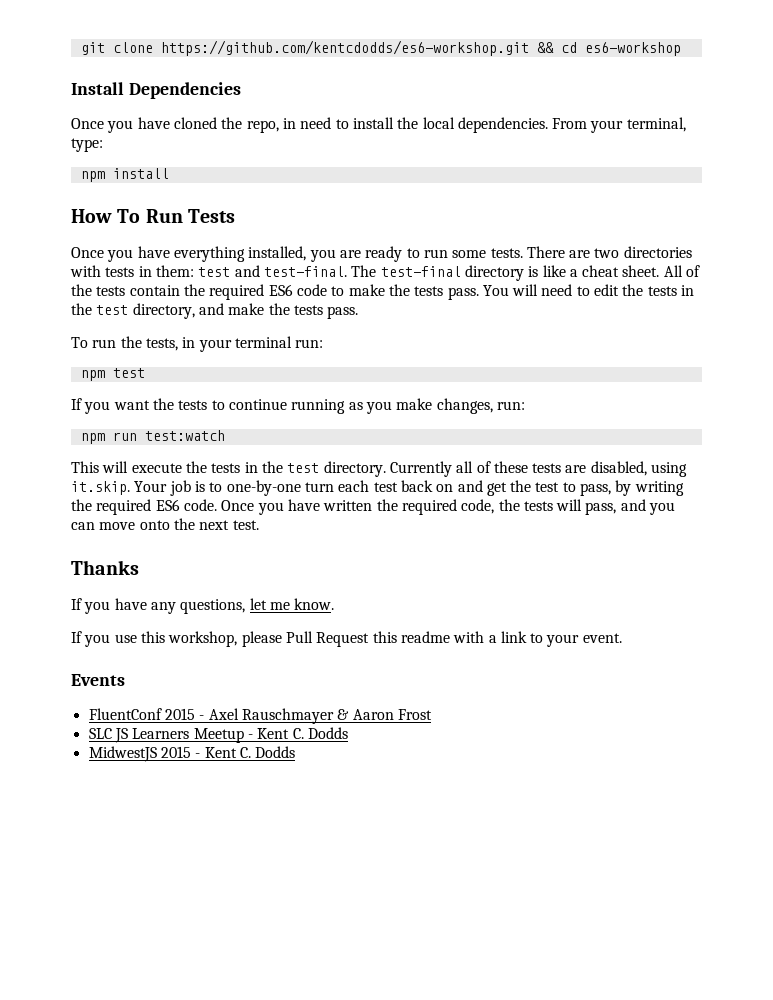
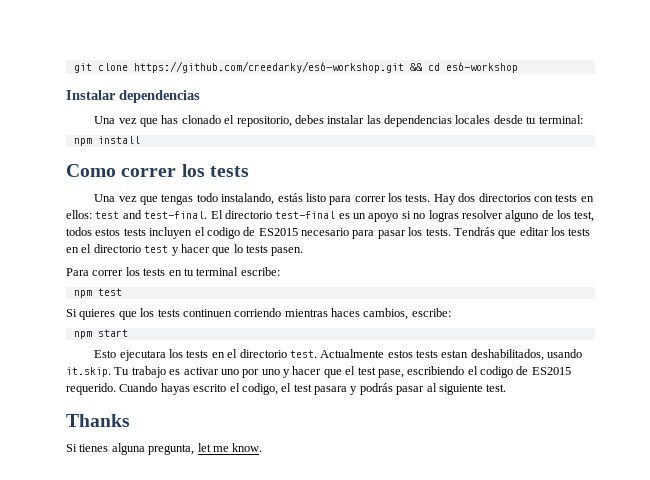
- git clone https://github.com/kentcdodds/es6-workshop.git && cd es6-workshop
+ git clone https://github.com/creedarky/es6-workshop.git && cd es6-workshop
- Install Dependencies
- Once you have cloned the repo, in need to install the local dependencies. From your terminal, type:
+ Instalar dependencias
+ Una vez que has clonado el repositorio, debes instalar las dependencias locales desde tu terminal:
  npm install
- How To Run Tests
- Once you have everything installed, you are ready to run some tests. There are two directories with tests in them: test and test-final. The test-final directory is like a cheat sheet. All of the tests contain the required ES6 code to make the tests pass. You will need to edit the tests in the test directory, and make the tests pass.
- To run the tests, in your terminal run:
+ Como correr los tests
+ Una vez que tengas todo instalando, estás listo para correr los tests. Hay dos directorios con tests en ellos: test and test-final. El directorio test-final es un apoyo si no logras resolver alguno de los test, todos estos tests incluyen el codigo de ES2015 necesario para pasar los tests. Tendrás que editar los tests en el directorio test y hacer que lo tests pasen.
+ Para correr los tests en tu terminal escribe:
  npm test
- If you want the tests to continue running as you make changes, run:
- npm run test:watch
- This will execute the tests in the test directory. Currently all of these tests are disabled, using it.skip. Your job is to one-by-one turn each test back on and get the test to pass, by writing the required ES6 code. Once you have written the required code, the tests will pass, and you can move onto the next test.
+ Si quieres que los tests continuen corriendo mientras haces cambios, escribe:
+ npm start
+ Esto ejecutara los tests en el directorio test. Actualmente estos tests estan deshabilitados, usando it.skip. Tu trabajo es activar uno por uno y hacer que el test pase, escribiendo el codigo de ES2015 requerido. Cuando hayas escrito el codigo, el test pasara y podrás pasar al siguiente test.
  Thanks
- If you have any questions, let me know.
- If you use this workshop, please Pull Request this readme with a link to your event.
- Events
- FluentConf 2015 - Axel Rauschmayer & Aaron Frost
- SLC JS Learners Meetup - Kent C. Dodds
- MidwestJS 2015 - Kent C. Dodds
+ Si tienes alguna pregunta, let me know.

